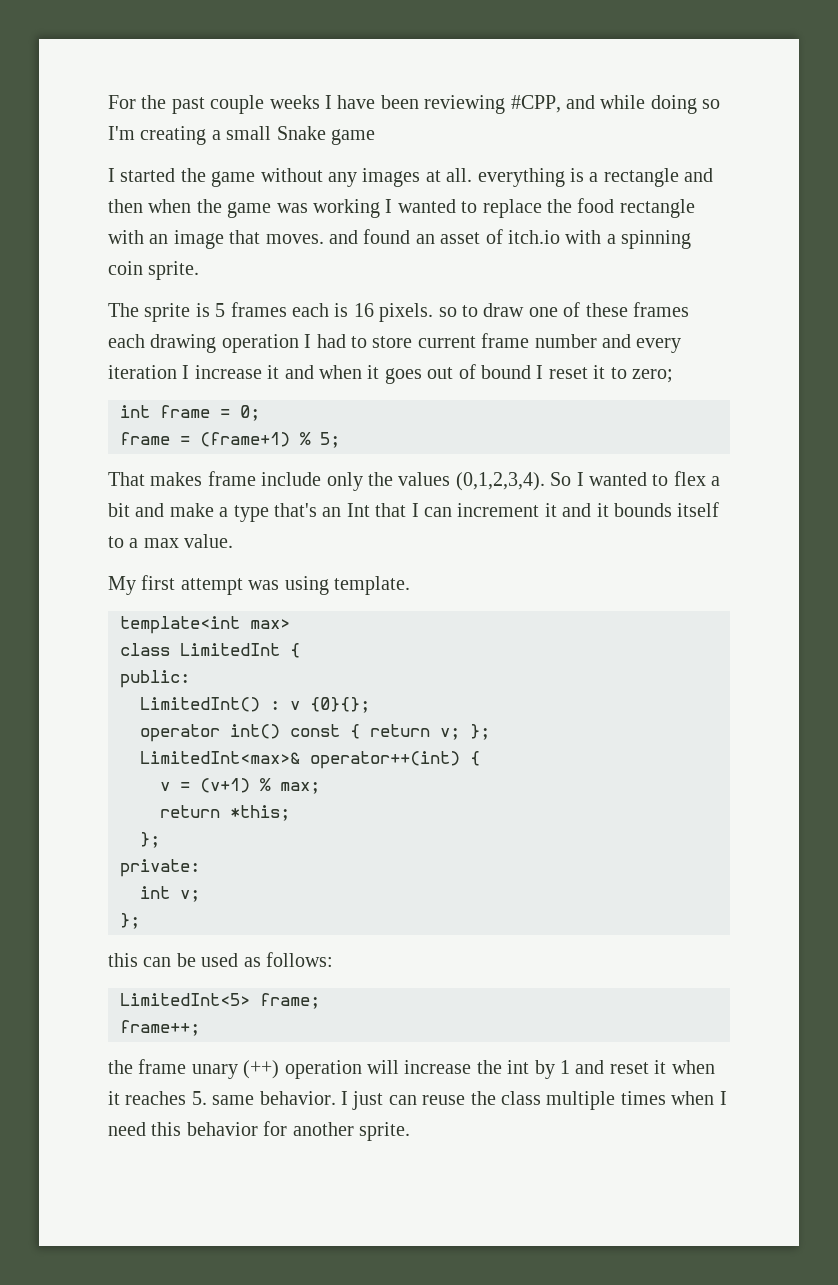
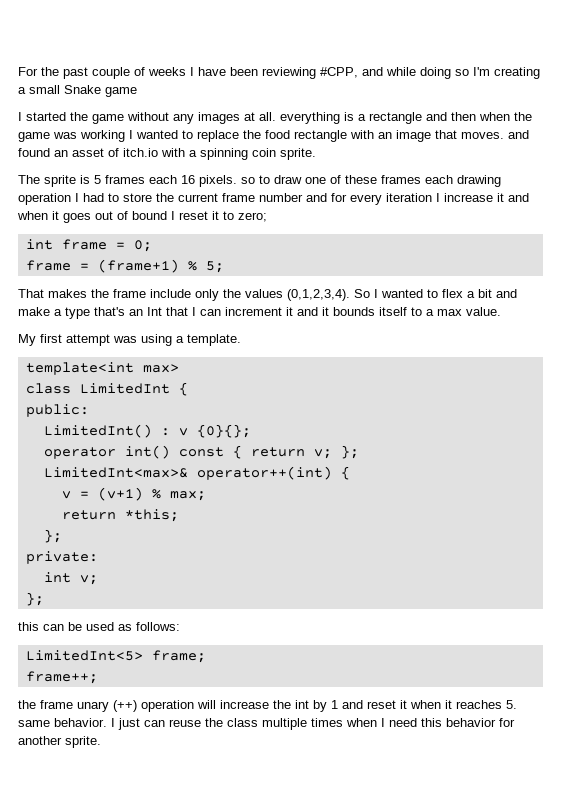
- For the past couple weeks I have been reviewing #CPP, and while doing so I'm creating a small Snake game
+ For the past couple of weeks I have been reviewing #CPP, and while doing so I'm creating a small Snake game
- The sprite is 5 frames each is 16 pixels. so to draw one of these frames each drawing operation I had to store current frame number and every iteration I increase it and when it goes out of bound I reset it to zero;
+ The sprite is 5 frames each 16 pixels. so to draw one of these frames each drawing operation I had to store the current frame number and for every iteration I increase it and when it goes out of bound I reset it to zero;
- That makes frame include only the values (0,1,2,3,4).
+ That makes the frame include only the values (0,1,2,3,4).
- My first attempt was using template.
+ My first attempt was using a template.

